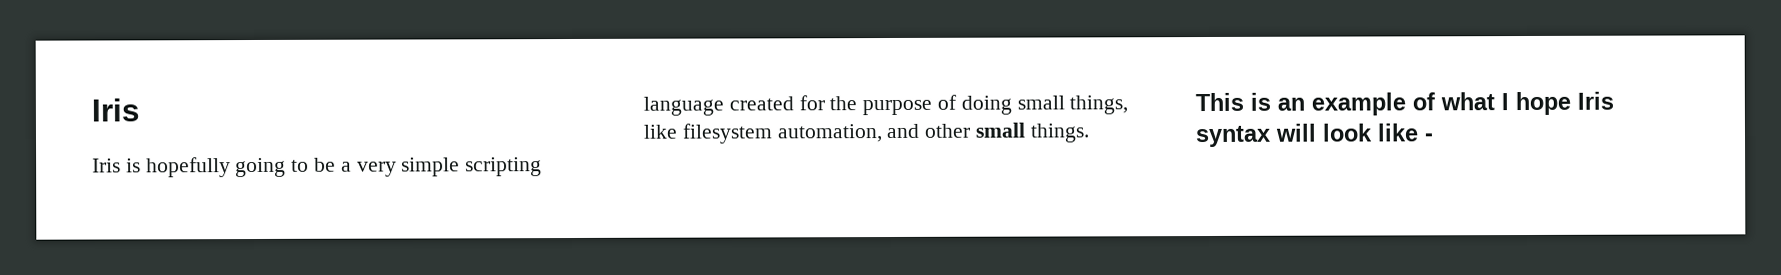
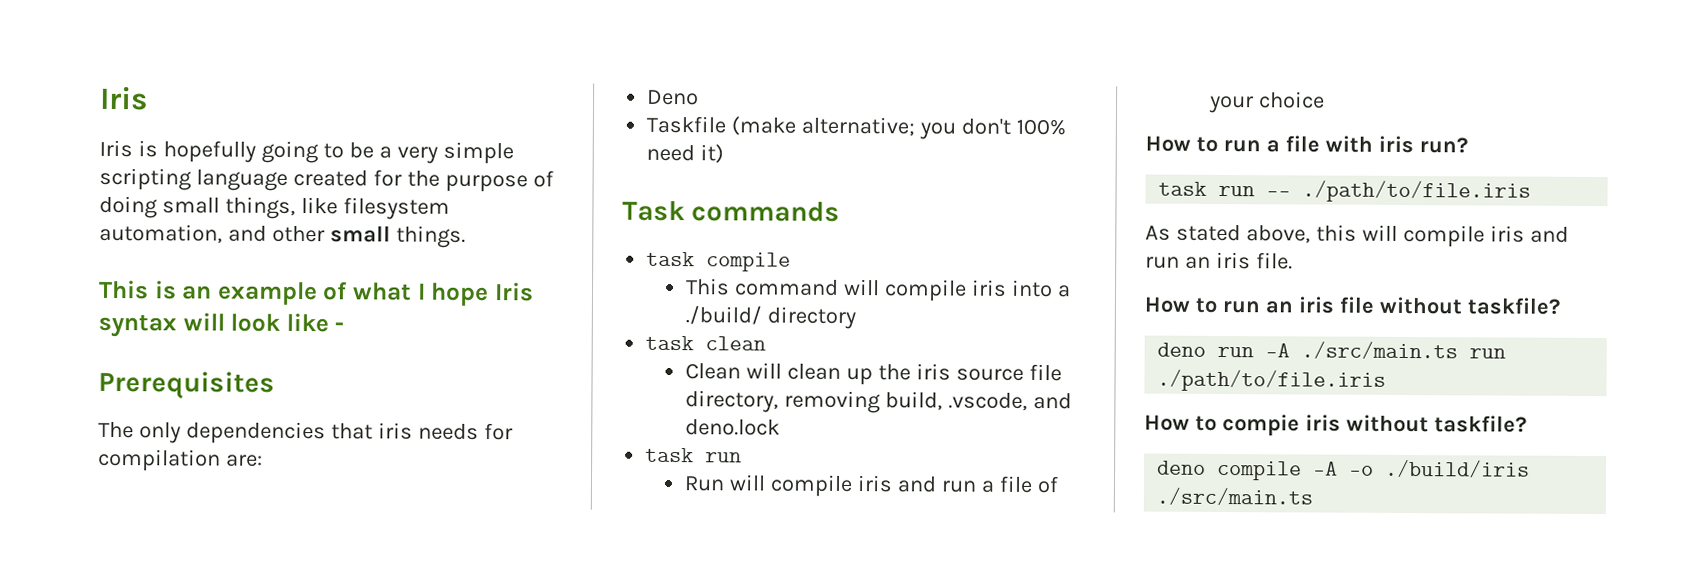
+ Prerequisites
+ The only dependencies that iris needs for compilation are:
+ Deno
+ Taskfile (make alternative; you don't 100% need it)
+ Task commands
+ task compile
+ This command will compile iris into a ./build/ directory
+ task clean
+ Clean will clean up the iris source file directory, removing build, .vscode, and deno.lock
+ task run
+ Run will compile iris and run a file of your choice
+ How to run a file with iris run?
+ task run -- ./path/to/file.iris
+ As stated above, this will compile iris and run an iris file.
+ How to run an iris file without taskfile?
+ deno run -A ./src/main.ts run ./path/to/file.iris
+ How to compie iris without taskfile?
+ deno compile -A -o ./build/iris ./src/main.ts

